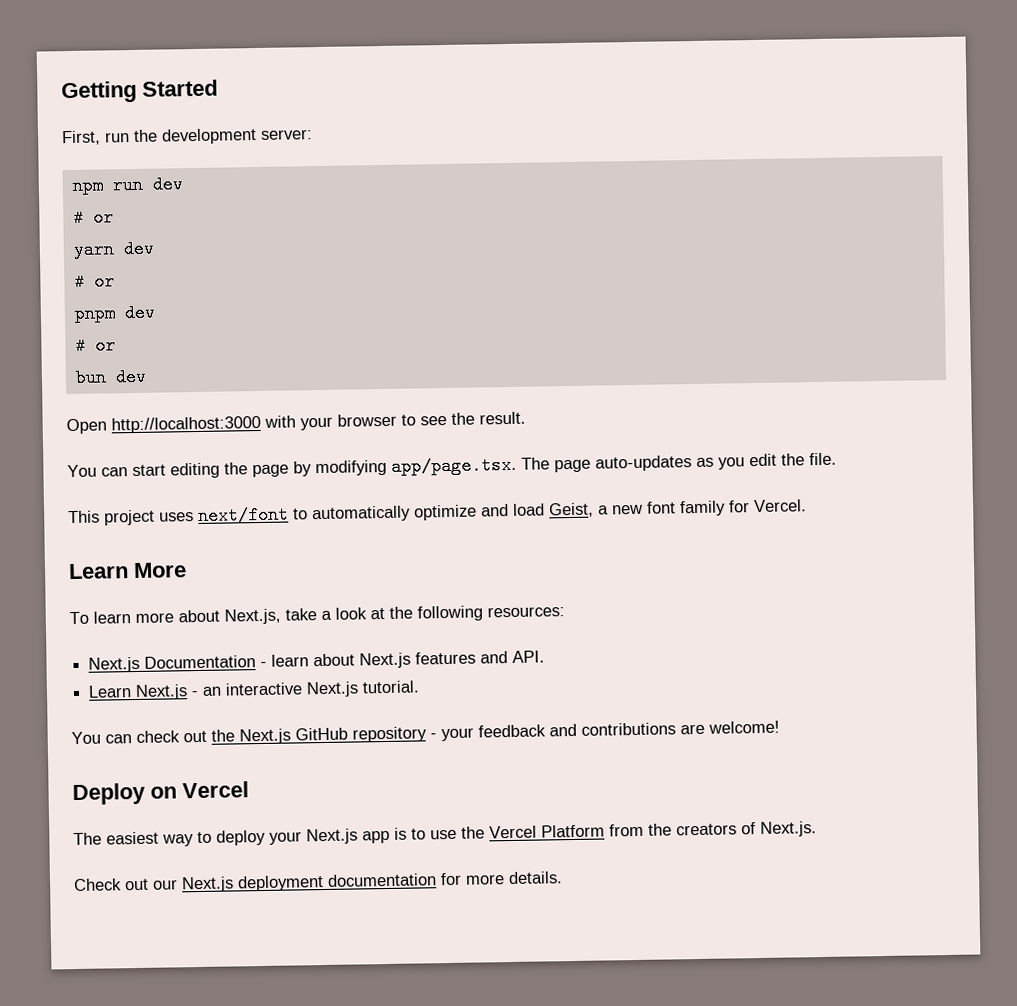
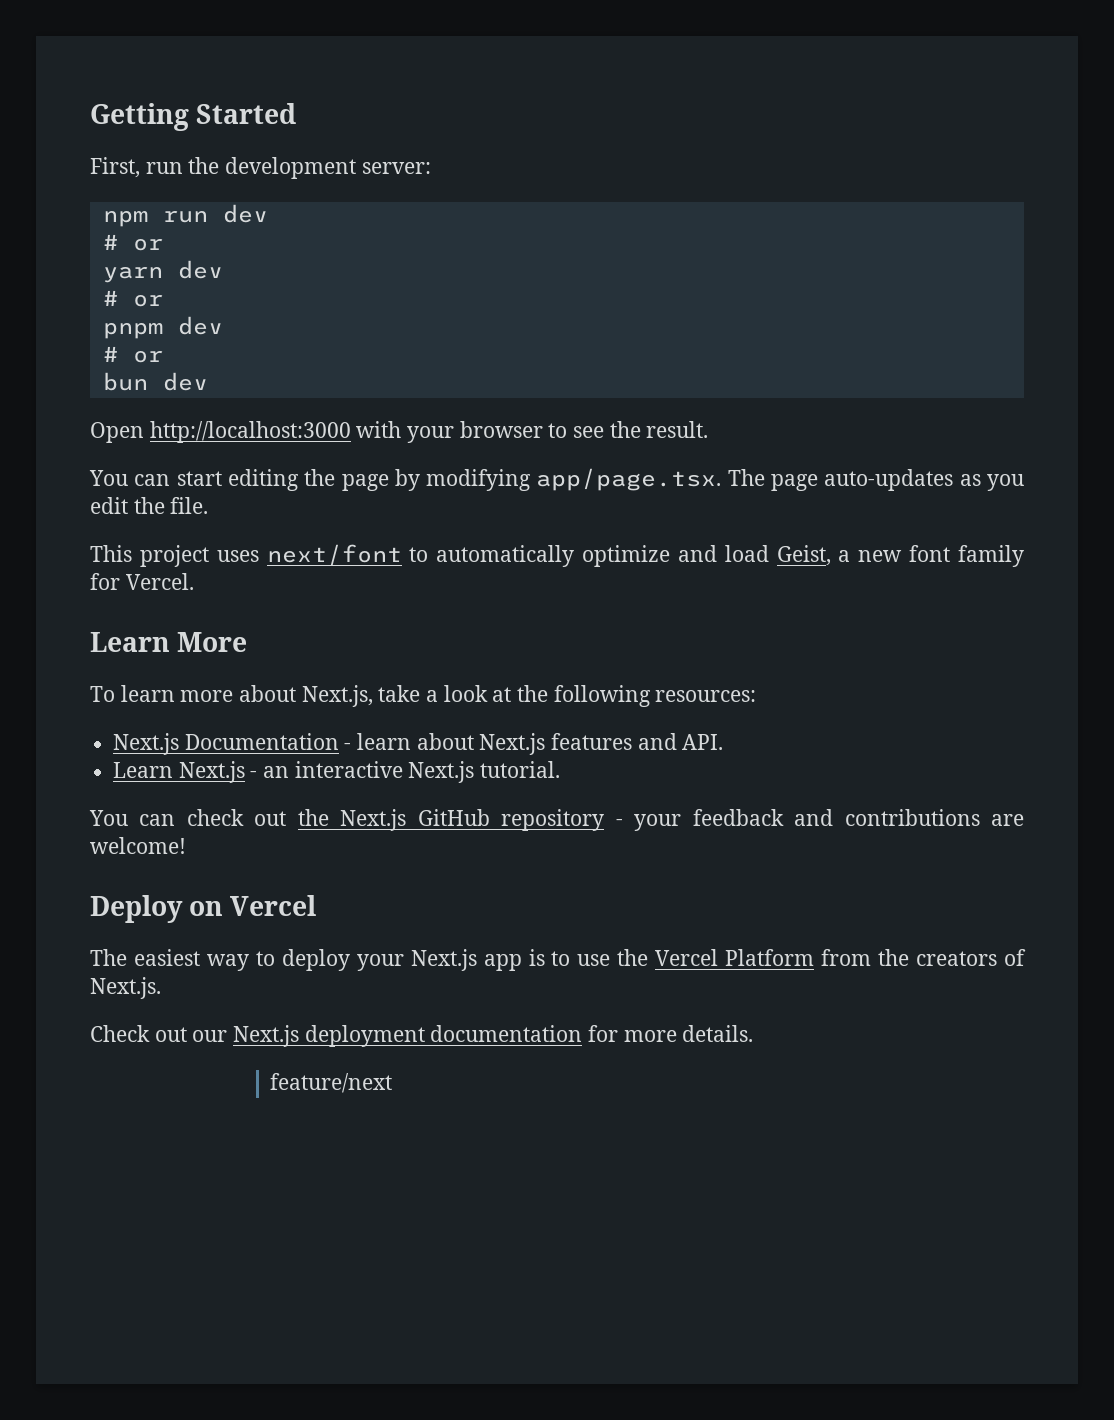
+ feature/next

